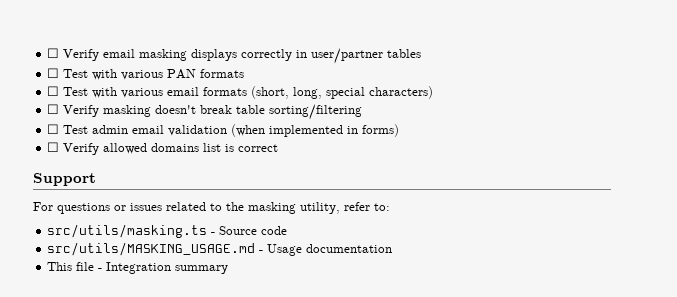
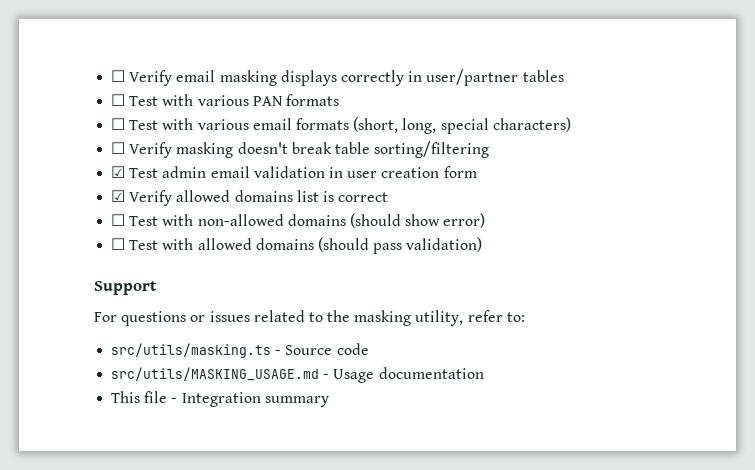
- ☐ Test admin email validation (when implemented in forms)
- ☐ Verify allowed domains list is correct
+ ☑ Test admin email validation in user creation form
+ ☑ Verify allowed domains list is correct
+ ☐ Test with non-allowed domains (should show error)
+ ☐ Test with allowed domains (should pass validation)

